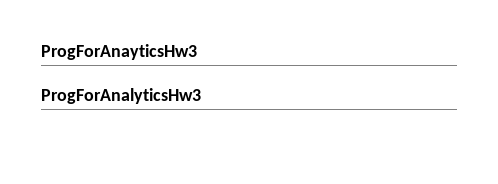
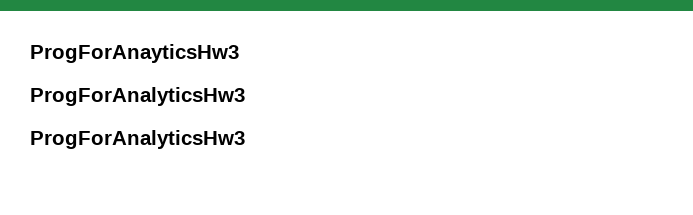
  ProgForAnayticsHw3
+ ProgForAnalyticsHw3

